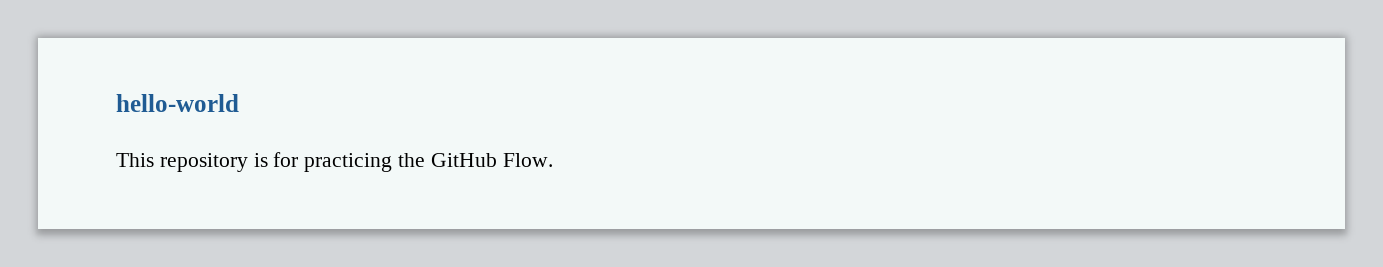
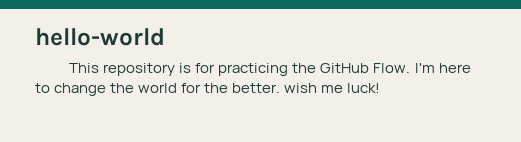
+ I'm here to change the world for the better. wish me luck!

